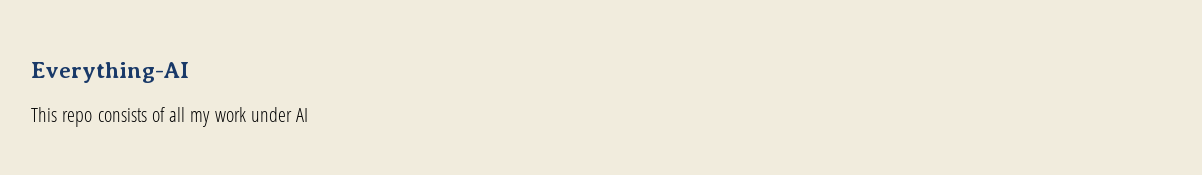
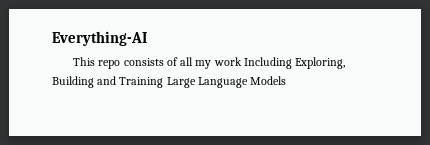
- This repo consists of all my work under AI
+ This repo consists of all my work Including Exploring, Building and Training Large Language Models

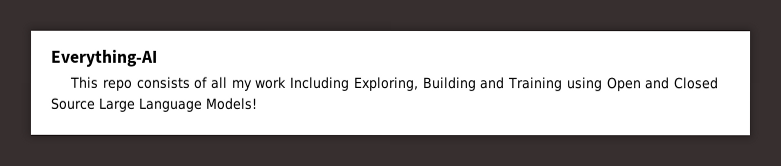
- This repo consists of all my work Including Exploring, Building and Training Large Language Models
+ This repo consists of all my work Including Exploring, Building and Training using Open and Closed Source Large Language Models!

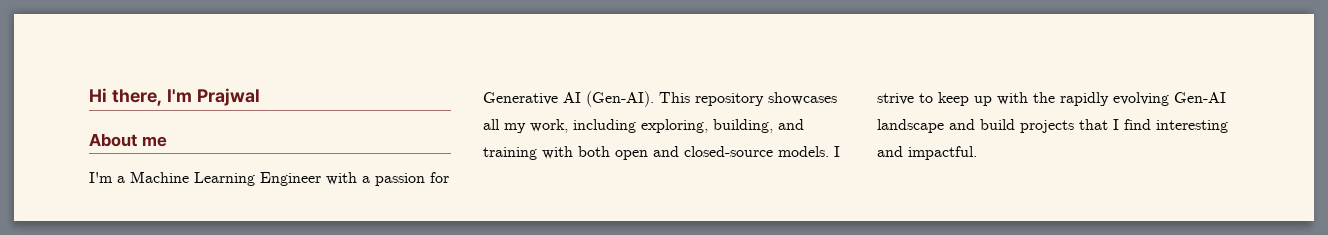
- Everything-AI
- This repo consists of all my work Including Exploring, Building and Training using Open and Closed Source Large Language Models!
+ Hi there, I'm Prajwal
+ About me
+ I'm a Machine Learning Engineer with a passion for Generative AI (Gen-AI). This repository showcases all my work, including exploring, building, and training with both open and closed-source models. I strive to keep up with the rapidly evolving Gen-AI landscape and build projects that I find interesting and impactful.

